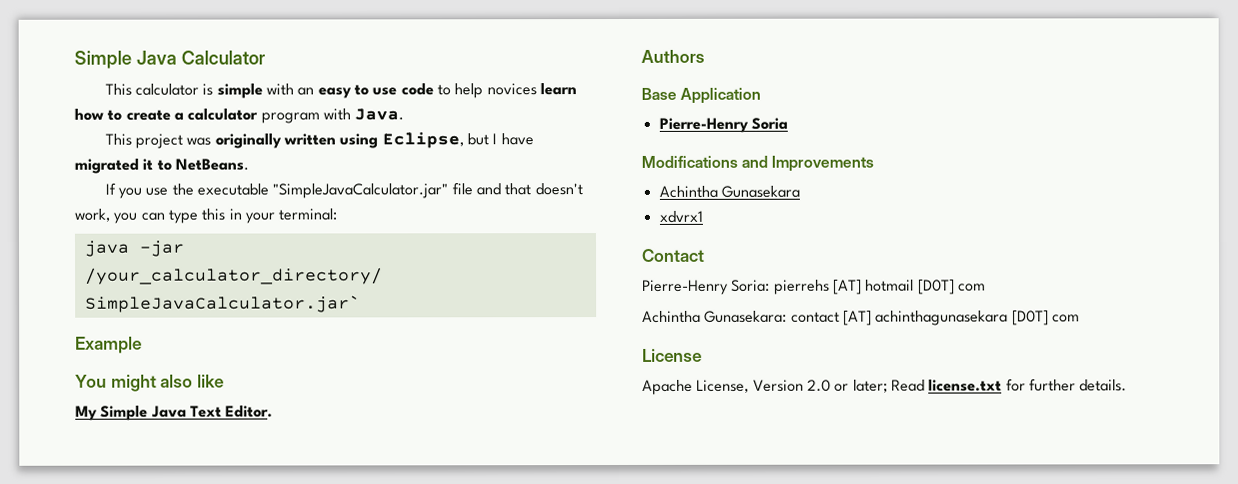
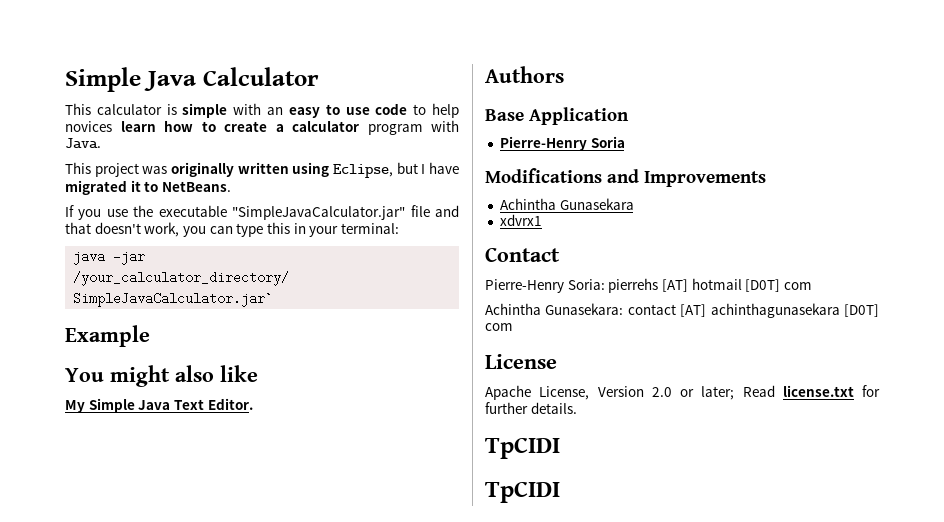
  Apache License, Version 2.0 or later; Read license.txt for further details.
+ TpCIDI
+ TpCIDI

